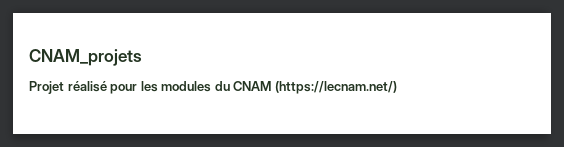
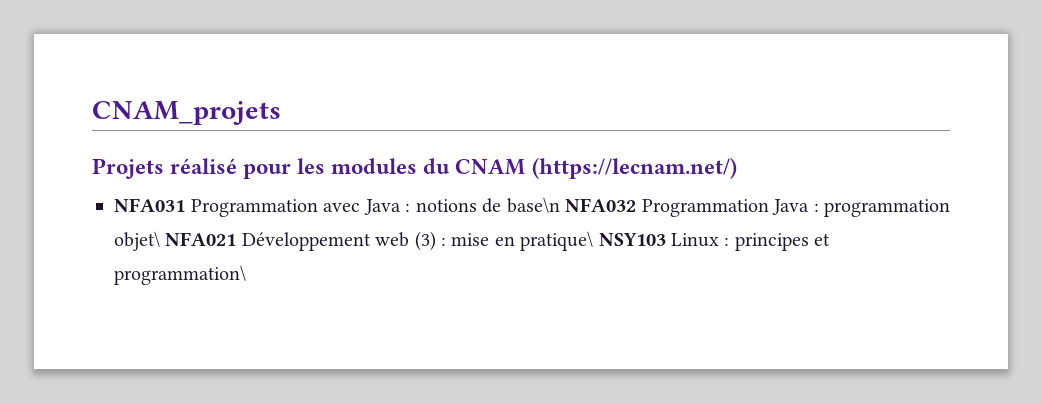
- Projet réalisé pour les modules du CNAM (https://lecnam.net/)
+ Projets réalisé pour les modules du CNAM (https://lecnam.net/)
+ NFA031 Programmation avec Java : notions de base\n NFA032 Programmation Java : programmation objet\ NFA021 Développement web (3) : mise en pratique\ NSY103 Linux : principes et programmation\

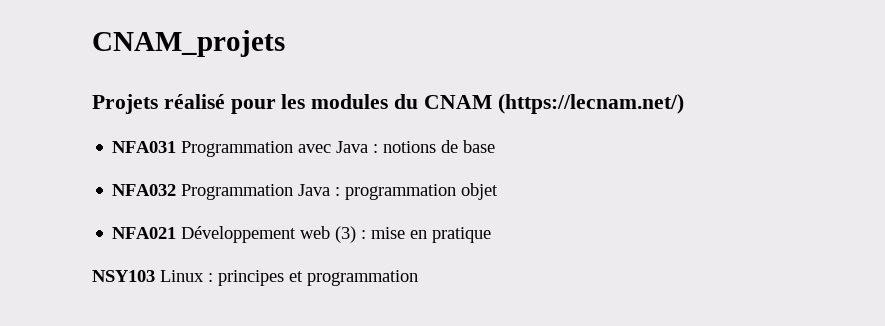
- NFA031 Programmation avec Java : notions de base\n NFA032 Programmation Java : programmation objet\ NFA021 Développement web (3) : mise en pratique\ NSY103 Linux : principes et programmation\
+ NFA031 Programmation avec Java : notions de base
+ NFA032 Programmation Java : programmation objet
+ NFA021 Développement web (3) : mise en pratique
+ NSY103 Linux : principes et programmation

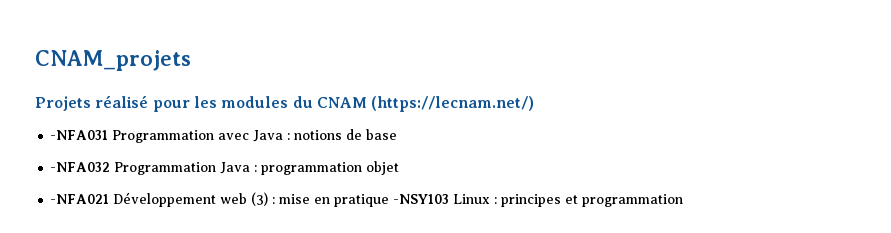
- NFA031 Programmation avec Java : notions de base
+ -NFA031 Programmation avec Java : notions de base
- NFA032 Programmation Java : programmation objet
+ -NFA032 Programmation Java : programmation objet
- NFA021 Développement web (3) : mise en pratique
- NSY103 Linux : principes et programmation
+ -NFA021 Développement web (3) : mise en pratique -NSY103 Linux : principes et programmation

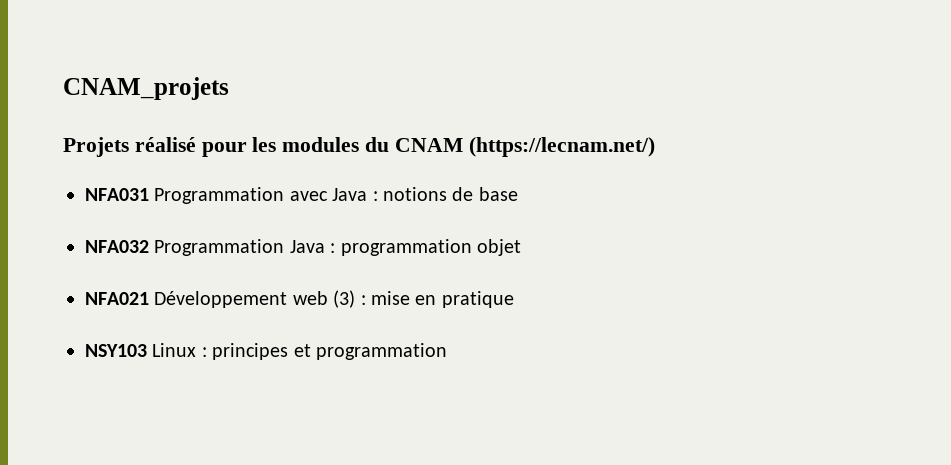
- -NFA031 Programmation avec Java : notions de base
+ NFA031 Programmation avec Java : notions de base
- -NFA032 Programmation Java : programmation objet
+ NFA032 Programmation Java : programmation objet
- -NFA021 Développement web (3) : mise en pratique -NSY103 Linux : principes et programmation
+ NFA021 Développement web (3) : mise en pratique
+ NSY103 Linux : principes et programmation

